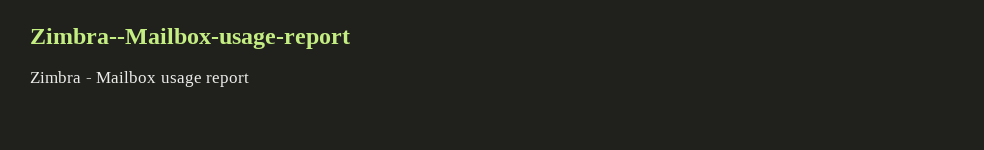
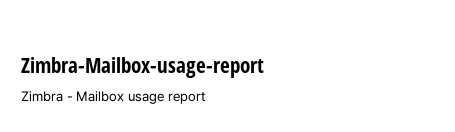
- Zimbra--Mailbox-usage-report
+ Zimbra-Mailbox-usage-report

